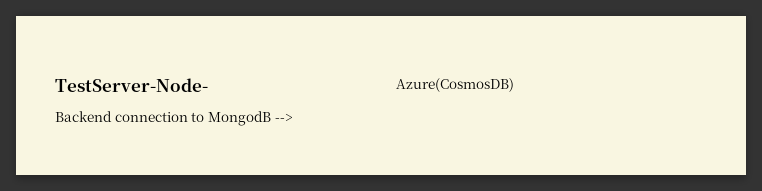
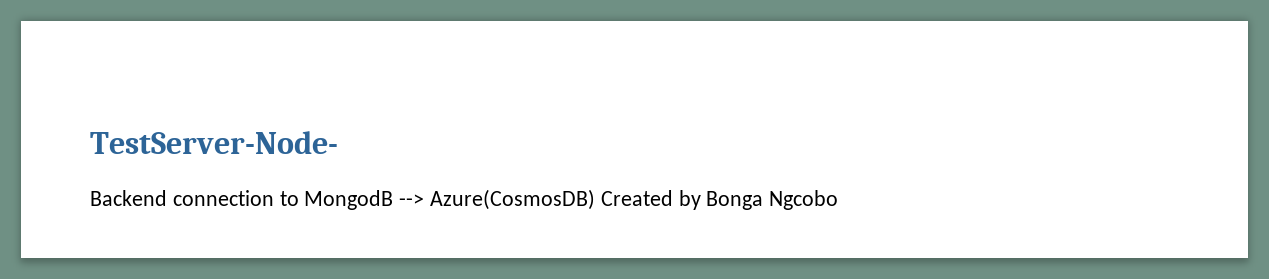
- Backend connection to MongodB --> Azure(CosmosDB)
+ Backend connection to MongodB --> Azure(CosmosDB) Created by Bonga Ngcobo

